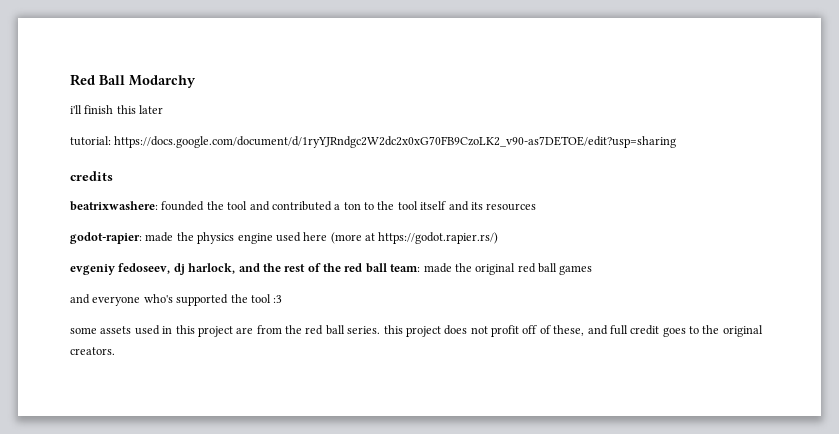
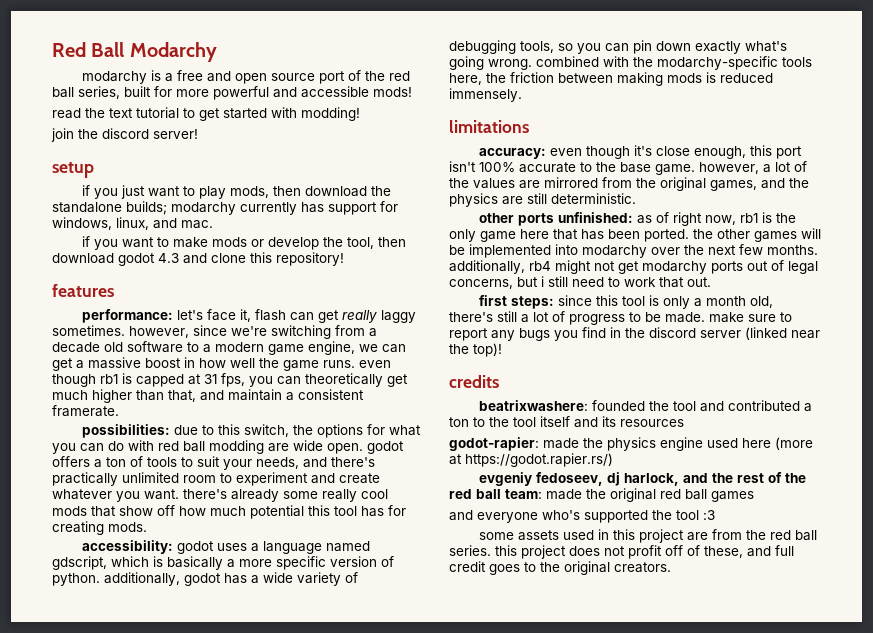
- i'll finish this later
- tutorial: https://docs.google.com/document/d/1ryYJRndgc2W2dc2x0xG70FB9CzoLK2_v90-as7DETOE/edit?usp=sharing
+ modarchy is a free and open source port of the red ball series, built for more powerful and accessible mods!
+ read the text tutorial to get started with modding!
+ join the discord server!
+ setup
+ if you just want to play mods, then download the standalone builds; modarchy currently has support for windows, linux, and mac.
+ if you want to make mods or develop the tool, then download godot 4.3 and clone this repository!
+ features
+ performance: let's face it, flash can get really laggy sometimes. however, since we're switching from a decade old software to a modern game engine, we can get a massive boost in how well the game runs. even though rb1 is capped at 31 fps, you can theoretically get much higher than that, and maintain a consistent framerate.
+ possibilities: due to this switch, the options for what you can do with red ball modding are wide open. godot offers a ton of tools to suit your needs, and there's practically unlimited room to experiment and create whatever you want. there's already some really cool mods that show off how much potential this tool has for creating mods.
+ accessibility: godot uses a language named gdscript, which is basically a more specific version of python. additionally, godot has a wide variety of debugging tools, so you can pin down exactly what's going wrong. combined with the modarchy-specific tools here, the friction between making mods is reduced immensely.
+ limitations
+ accuracy: even though it's close enough, this port isn't 100% accurate to the base game. however, a lot of the values are mirrored from the original games, and the physics are still deterministic.
+ other ports unfinished: as of right now, rb1 is the only game here that has been ported. the other games will be implemented into modarchy over the next few months. additionally, rb4 might not get modarchy ports out of legal concerns, but i still need to work that out.
+ first steps: since this tool is only a month old, there's still a lot of progress to be made. make sure to report any bugs you find in the discord server (linked near the top)!

